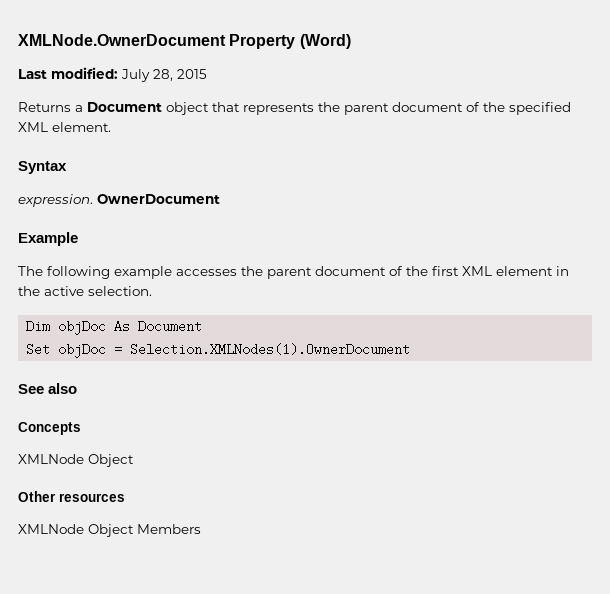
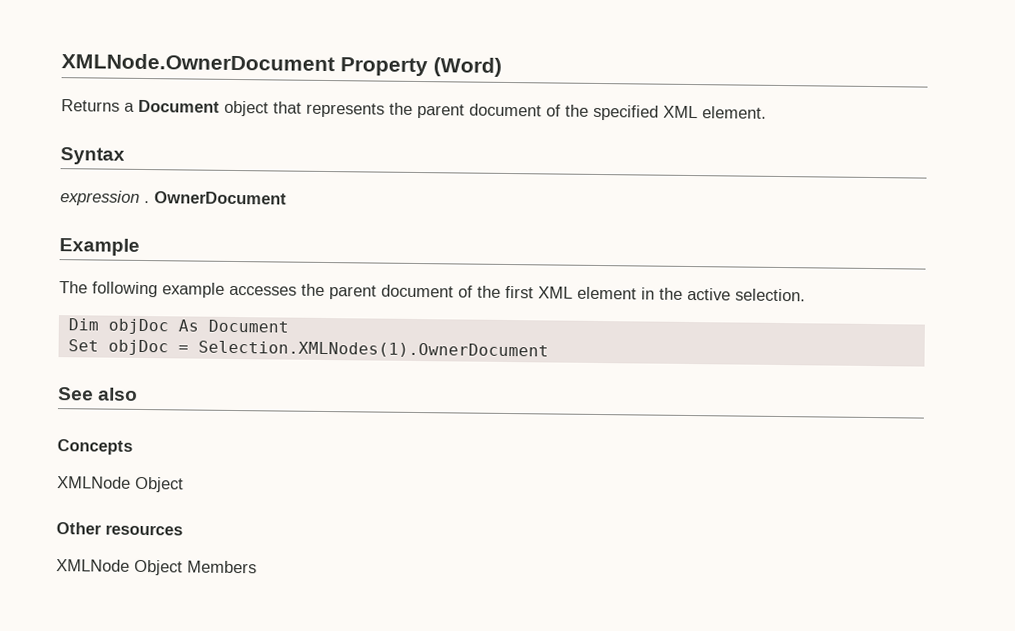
- Last modified: July 28, 2015
- expression.
+ expression .

